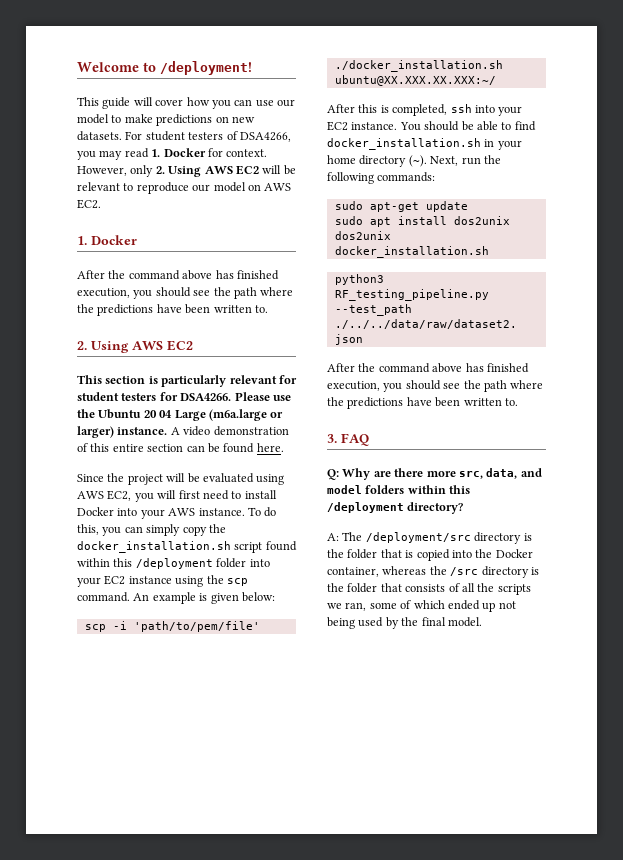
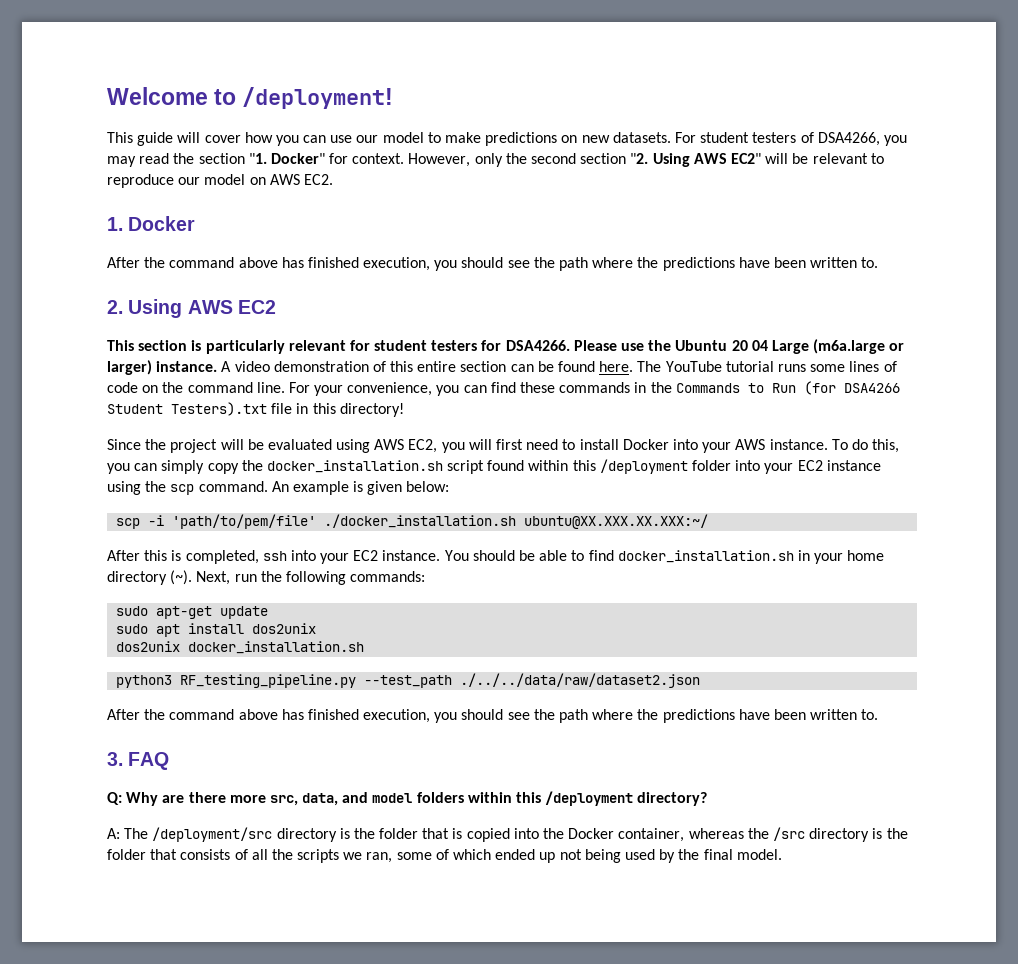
- For student testers of DSA4266, you may read 1. Docker for context. However, only 2. Using AWS EC2 will be relevant to reproduce our model on AWS EC2.
+ For student testers of DSA4266, you may read the section "1. Docker" for context. However, only the second section "2. Using AWS EC2" will be relevant to reproduce our model on AWS EC2.
+ The YouTube tutorial runs some lines of code on the command line. For your convenience, you can find these commands in the Commands to Run (for DSA4266 Student Testers).txt file in this directory!

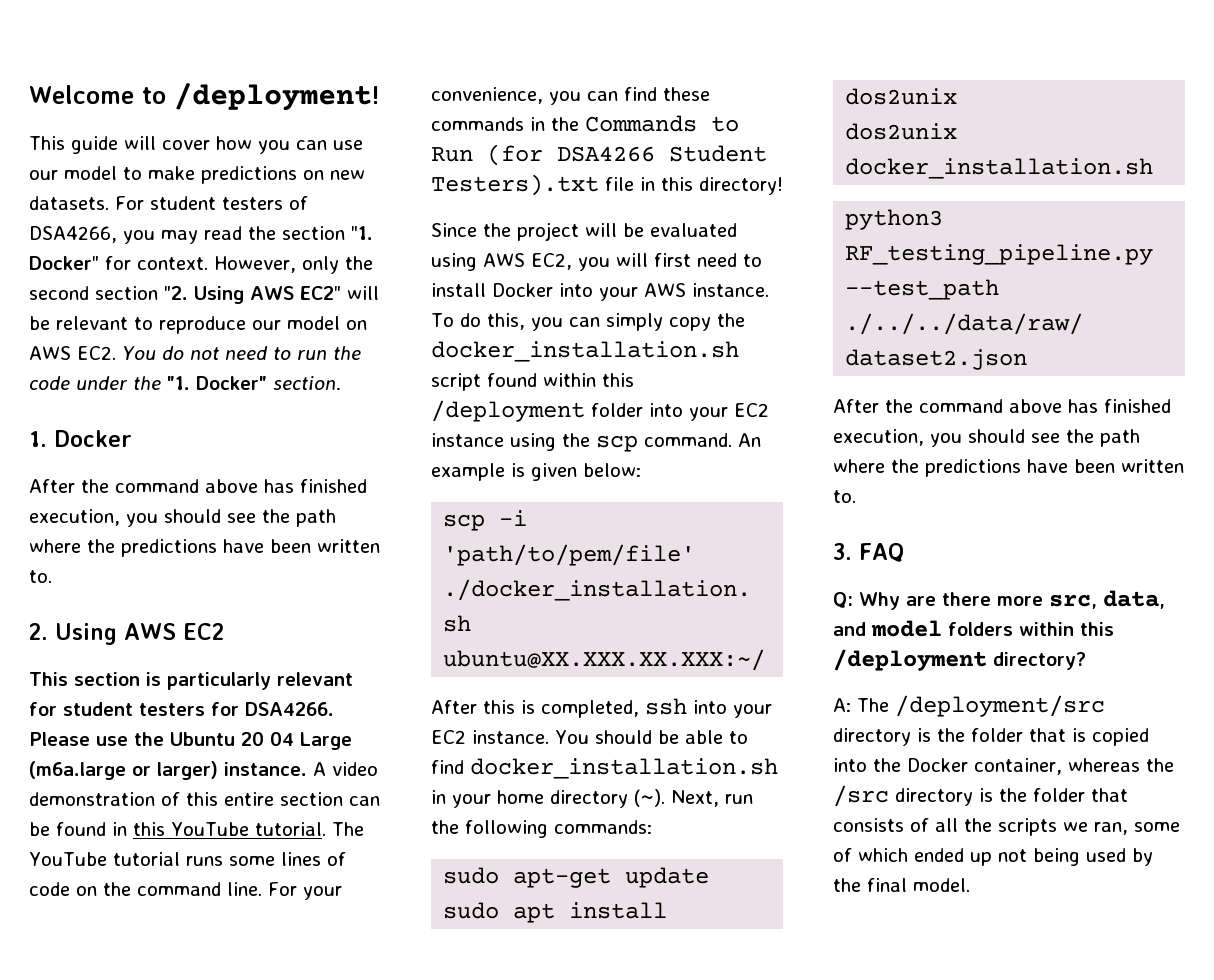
- However, only the second section "2. Using AWS EC2" will be relevant to reproduce our model on AWS EC2.
+ However, only the second section "2. Using AWS EC2" will be relevant to reproduce our model on AWS EC2. You do not need to run the code under the "1. Docker" section.
- A video demonstration of this entire section can be found here.
+ A video demonstration of this entire section can be found in this YouTube tutorial.

